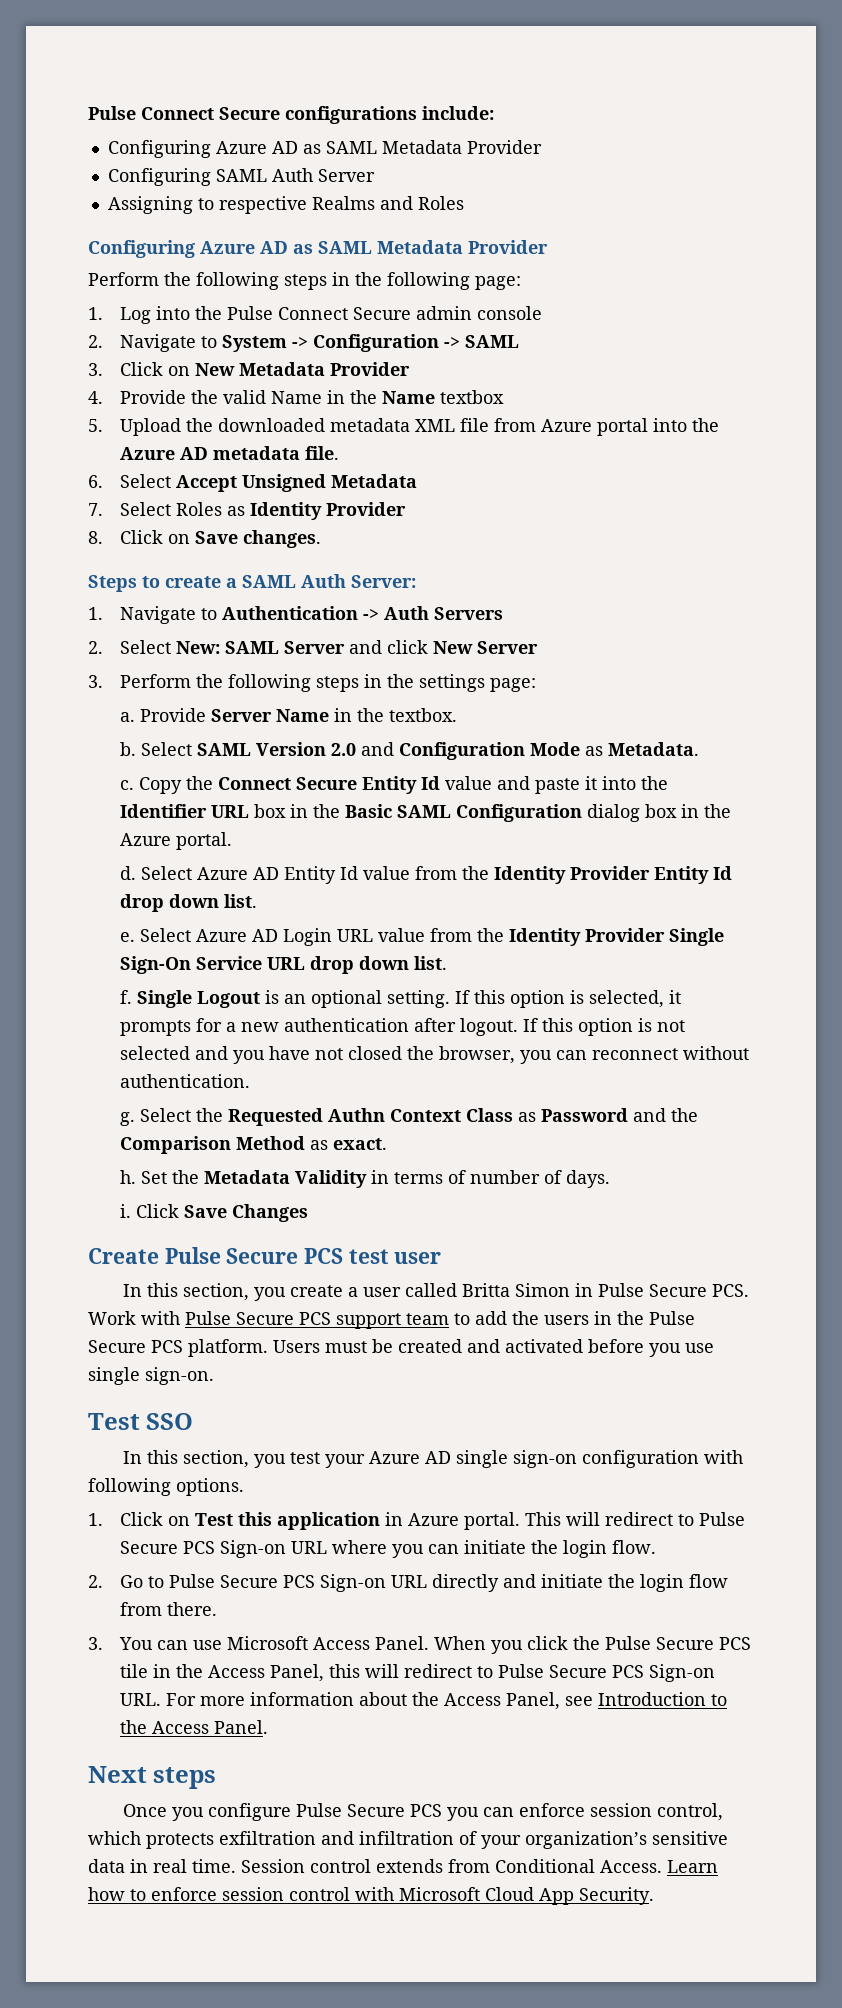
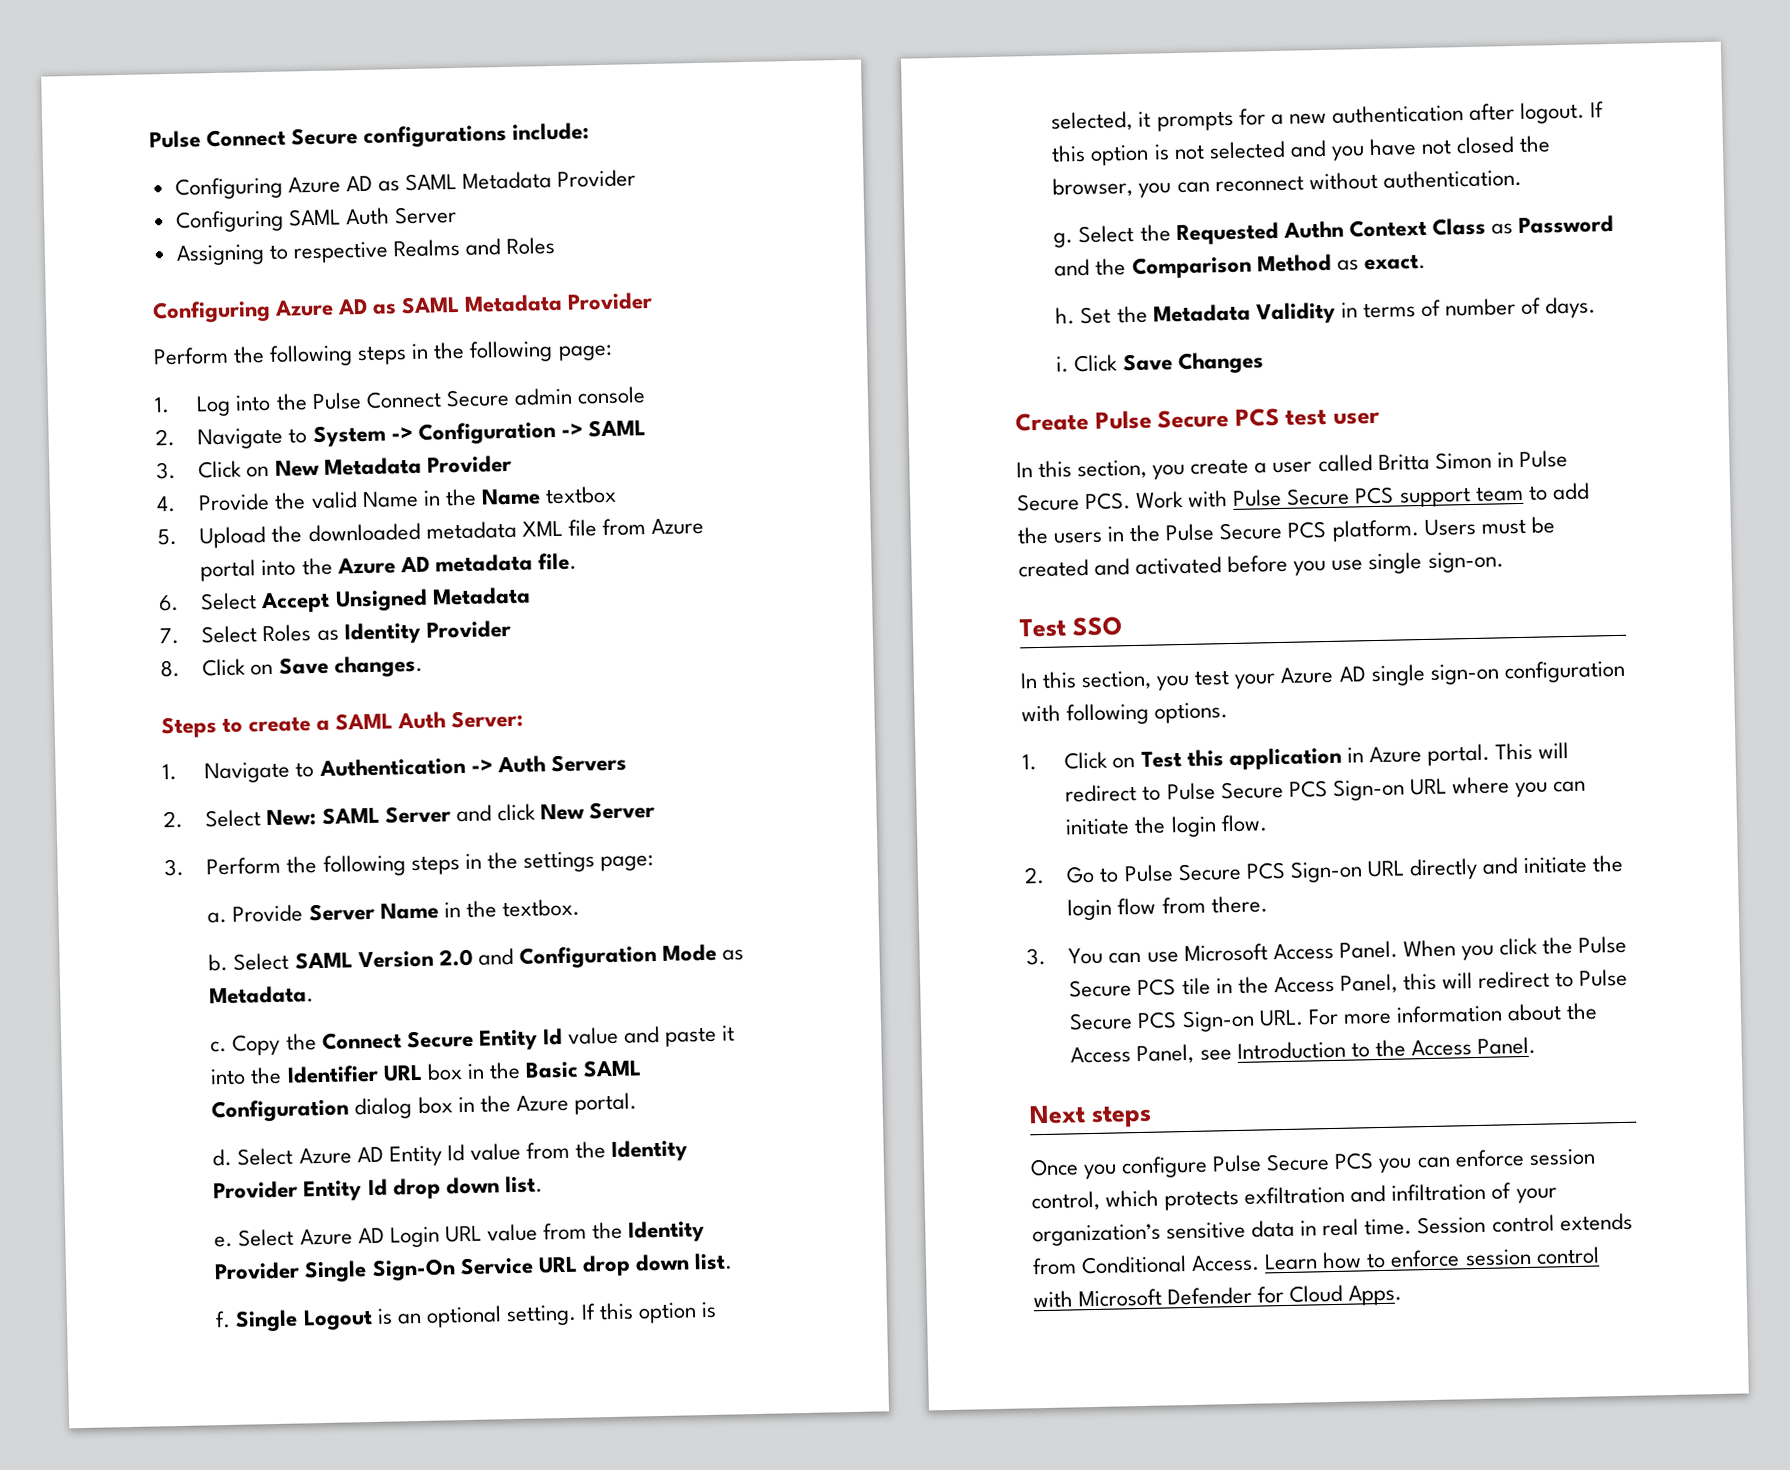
- Learn how to enforce session control with Microsoft Cloud App Security.
+ Learn how to enforce session control with Microsoft Defender for Cloud Apps.

